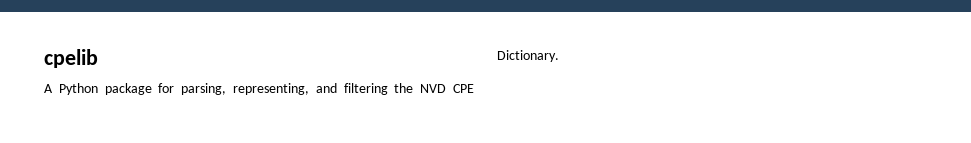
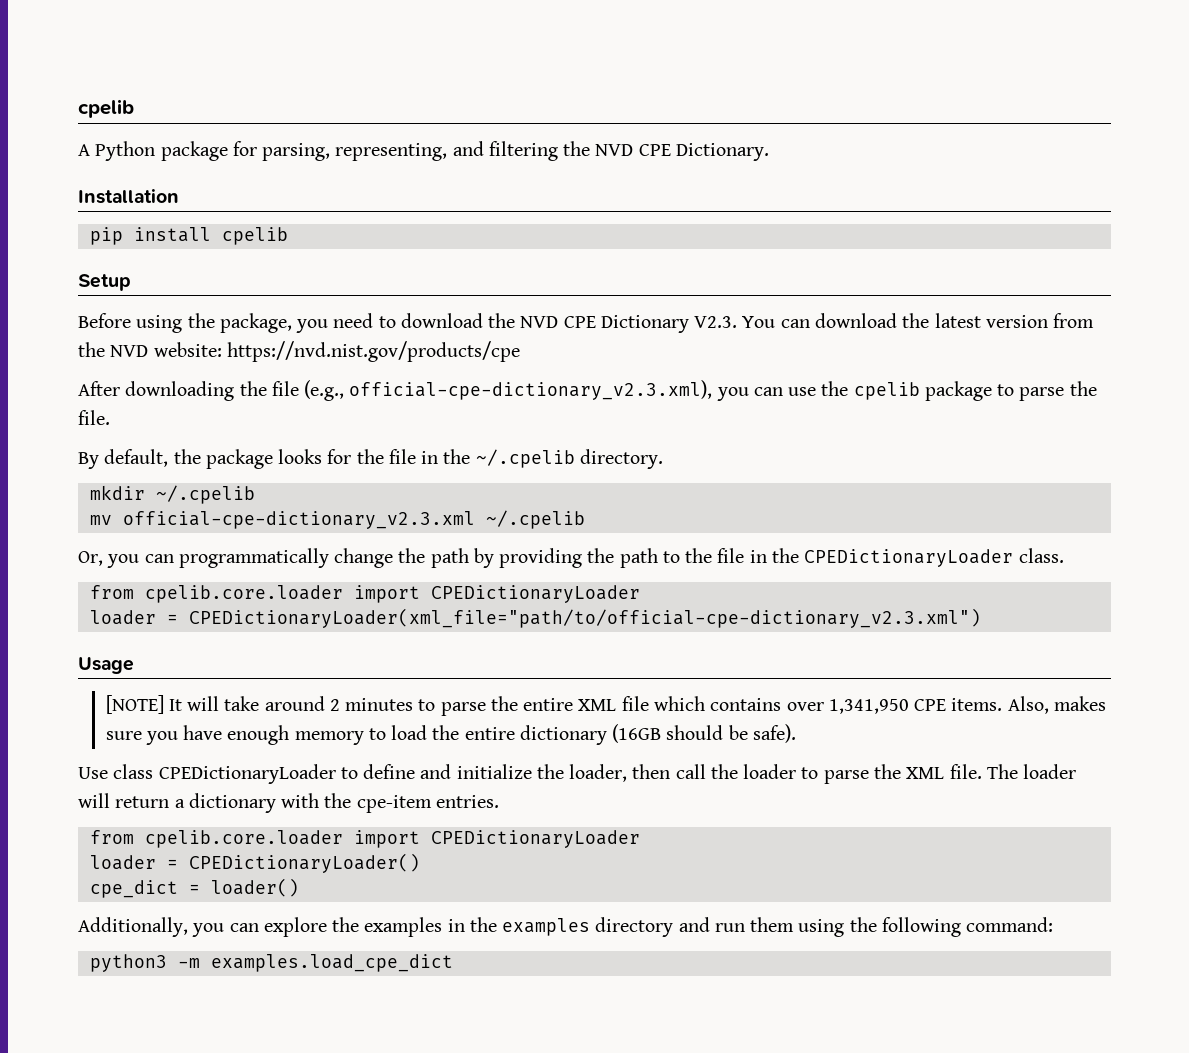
+ Installation
+ pip install cpelib
+ Setup
+ Before using the package, you need to download the NVD CPE Dictionary V2.3. You can download the latest version from the NVD website: https://nvd.nist.gov/products/cpe
+ After downloading the file (e.g., official-cpe-dictionary_v2.3.xml), you can use the cpelib package to parse the file.
+ By default, the package looks for the file in the ~/.cpelib directory.
+ mkdir ~/.cpelib
+ mv official-cpe-dictionary_v2.3.xml ~/.cpelib
+ Or, you can programmatically change the path by providing the path to the file in the CPEDictionaryLoader class.
+ from cpelib.core.loader import CPEDictionaryLoader
+ loader = CPEDictionaryLoader(xml_file="path/to/official-cpe-dictionary_v2.3.xml")
+ Usage
+ [NOTE] It will take around 2 minutes to parse the entire XML file which contains over 1,341,950 CPE items. Also, makes sure you have enough memory to load the entire dictionary (16GB should be safe).
+ Use class CPEDictionaryLoader to define and initialize the loader, then call the loader to parse the XML file. The loader will return a dictionary with the cpe-item entries.
+ from cpelib.core.loader import CPEDictionaryLoader
+ loader = CPEDictionaryLoader()
+ cpe_dict = loader()
+ Additionally, you can explore the examples in the examples directory and run them using the following command:
+ python3 -m examples.load_cpe_dict

